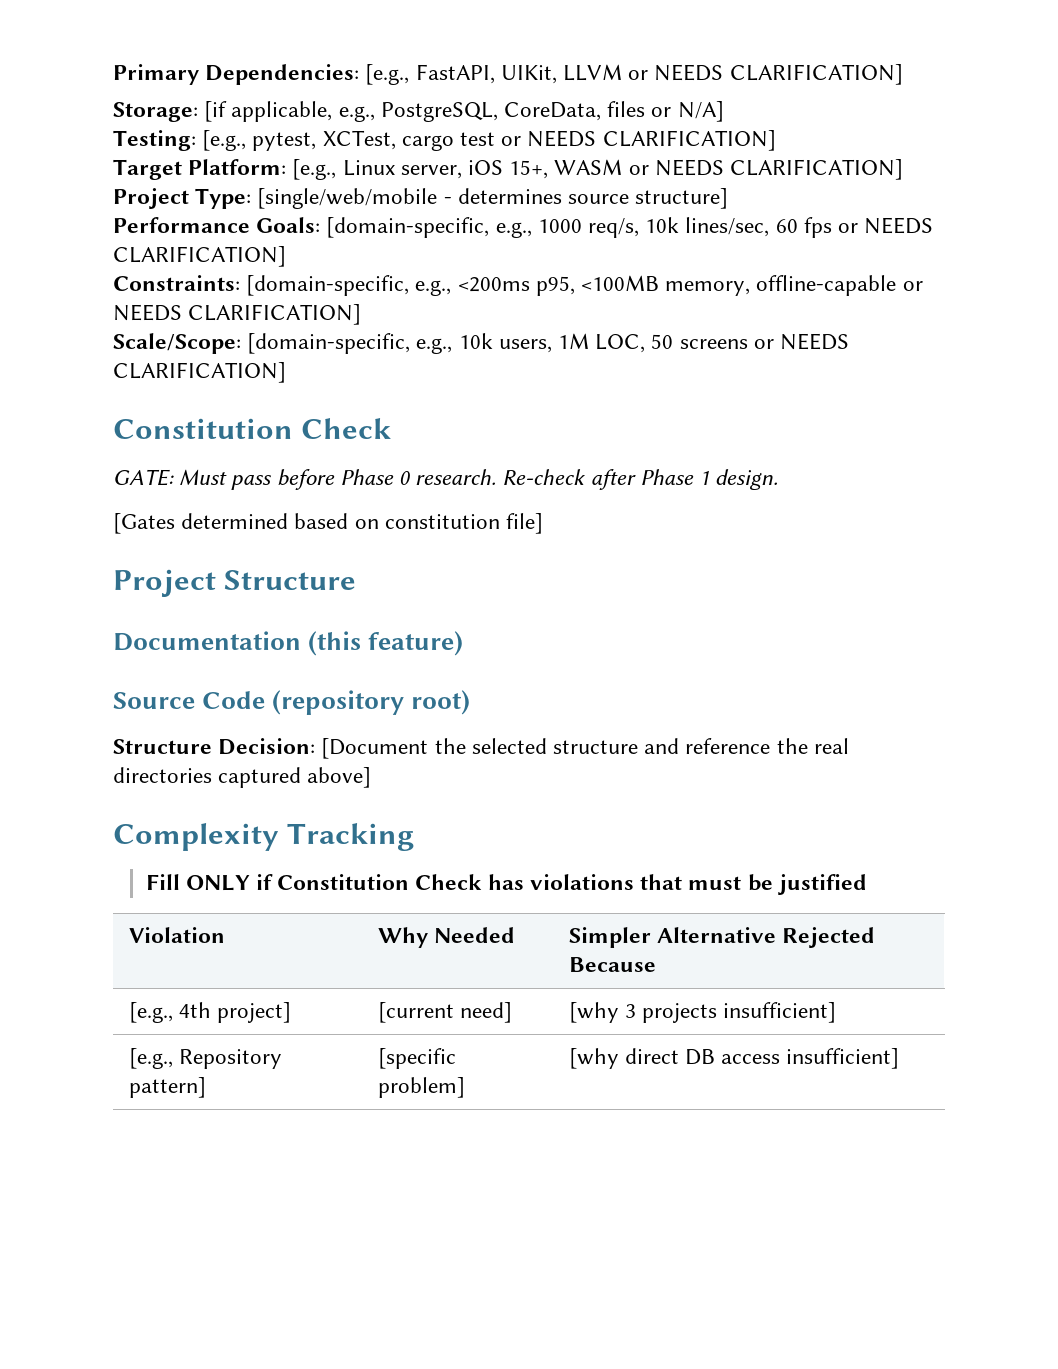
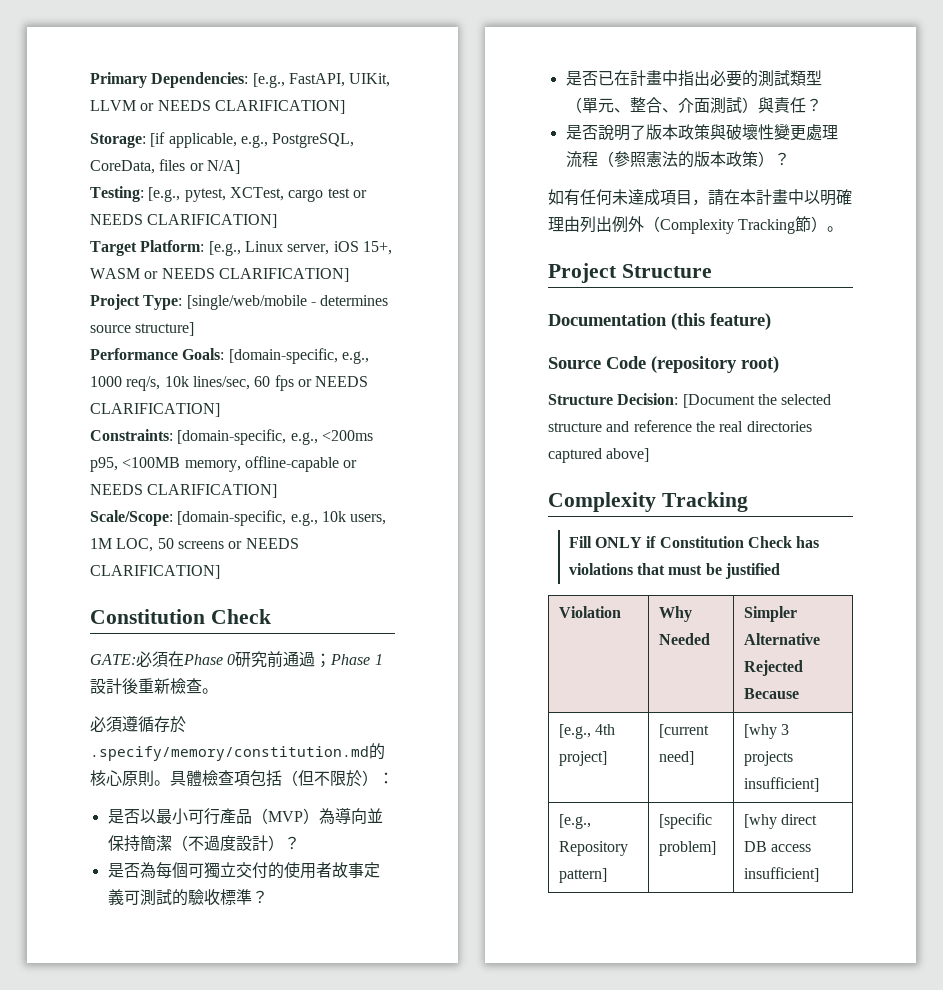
- GATE: Must pass before Phase 0 research. Re-check after Phase 1 design.
- [Gates determined based on constitution file]
+ GATE:必須在Phase 0研究前通過；Phase 1設計後重新檢查。
+ 必須遵循存於.specify/memory/constitution.md的核心原則。具體檢查項包括（但不限於）：
+ 是否以最小可行產品（MVP）為導向並保持簡潔（不過度設計）？
+ 是否為每個可獨立交付的使用者故事定義可測試的驗收標準？
+ 是否已在計畫中指出必要的測試類型（單元、整合、介面測試）與責任？
+ 是否說明了版本政策與破壞性變更處理流程（參照憲法的版本政策）？
+ 如有任何未達成項目，請在本計畫中以明確理由列出例外（Complexity Tracking節）。

